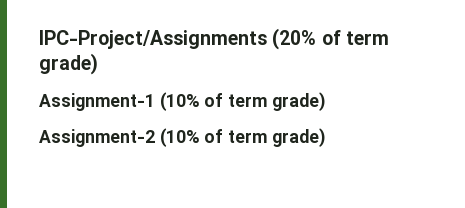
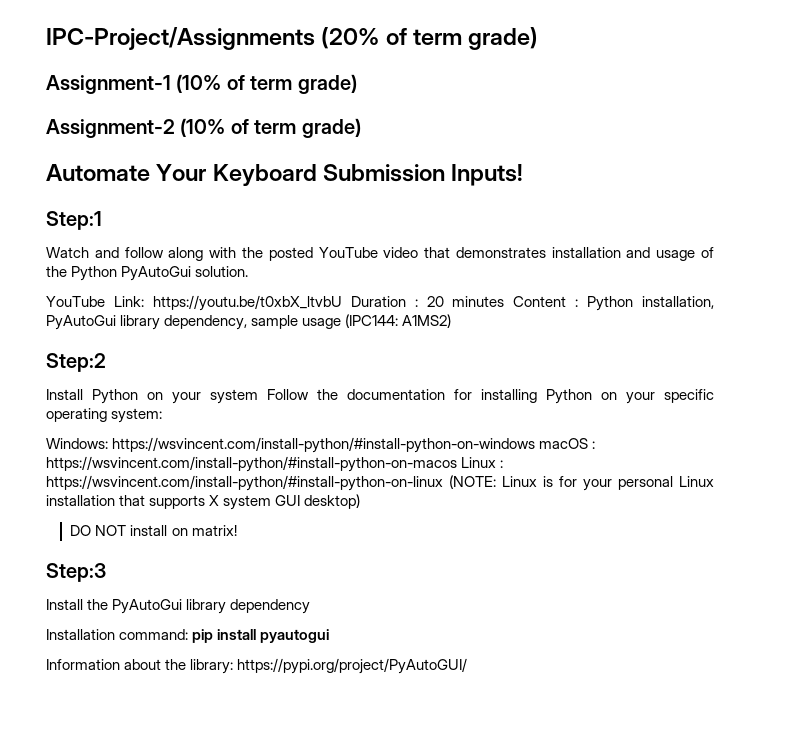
+ Automate Your Keyboard Submission Inputs!
+ Step:1
+ Watch and follow along with the posted YouTube video that demonstrates installation and usage of the Python PyAutoGui solution.
+ YouTube Link: https://youtu.be/t0xbX_ltvbU Duration : 20 minutes Content : Python installation, PyAutoGui library dependency, sample usage (IPC144: A1MS2)
+ Step:2
+ Install Python on your system Follow the documentation for installing Python on your specific operating system:
+ Windows: https://wsvincent.com/install-python/#install-python-on-windows macOS : https://wsvincent.com/install-python/#install-python-on-macos Linux : https://wsvincent.com/install-python/#install-python-on-linux (NOTE: Linux is for your personal Linux installation that supports X system GUI desktop)
+ DO NOT install on matrix!
+ Step:3
+ Install the PyAutoGui library dependency
+ Installation command: pip install pyautogui
+ Information about the library: https://pypi.org/project/PyAutoGUI/

